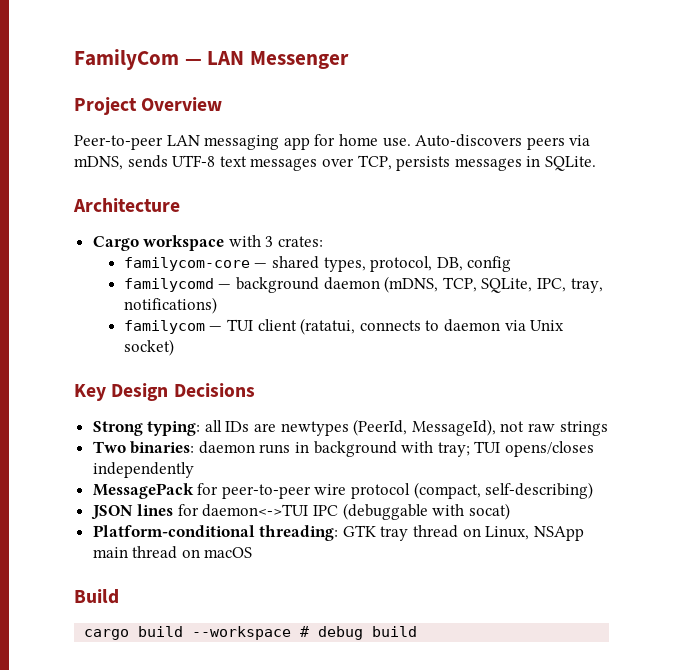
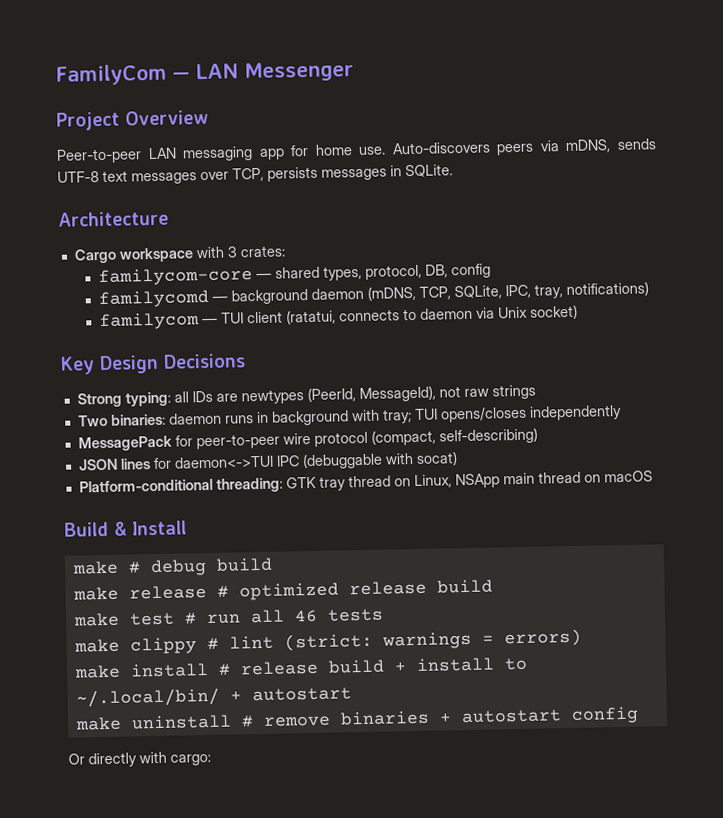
- Build
- cargo build --workspace # debug build
+ Build & Install
+ make # debug build
+ make release # optimized release build
+ make test # run all 46 tests
+ make clippy # lint (strict: warnings = errors)
+ make install # release build + install to ~/.local/bin/ + autostart
+ make uninstall # remove binaries + autostart config
+ Or directly with cargo:

